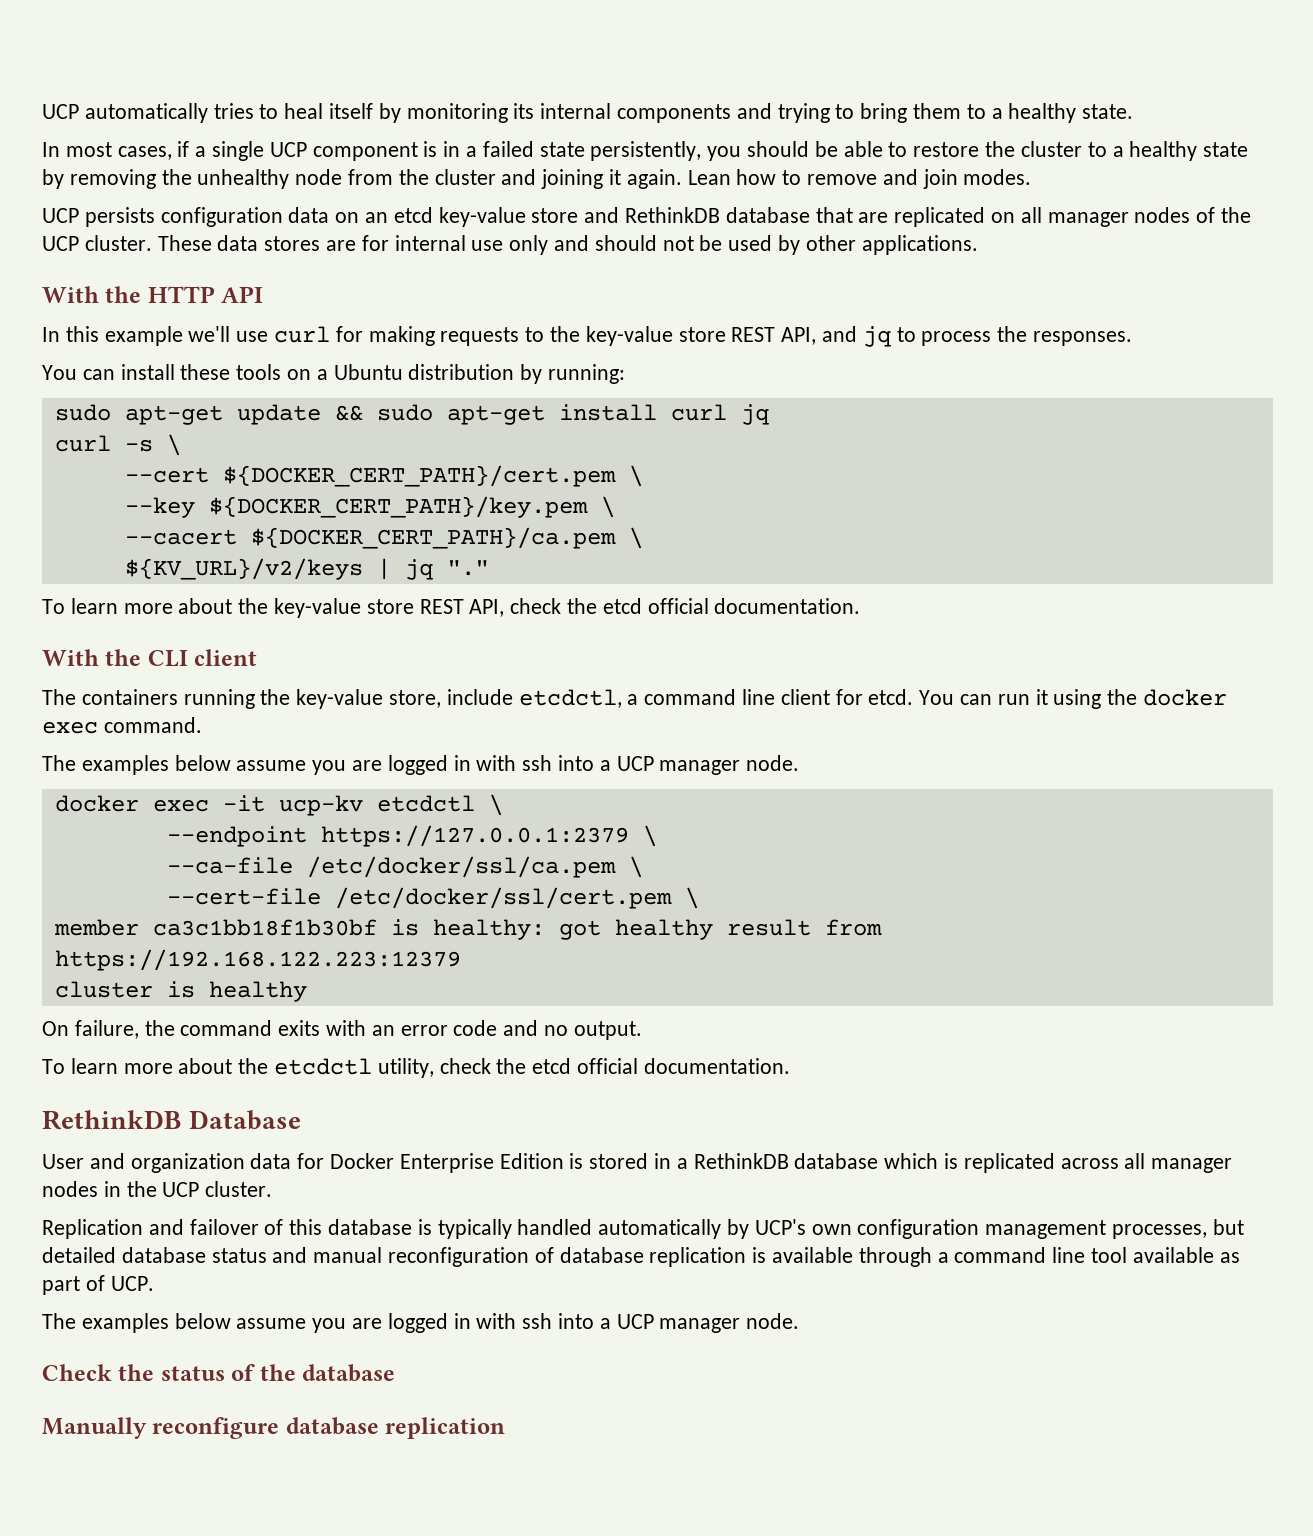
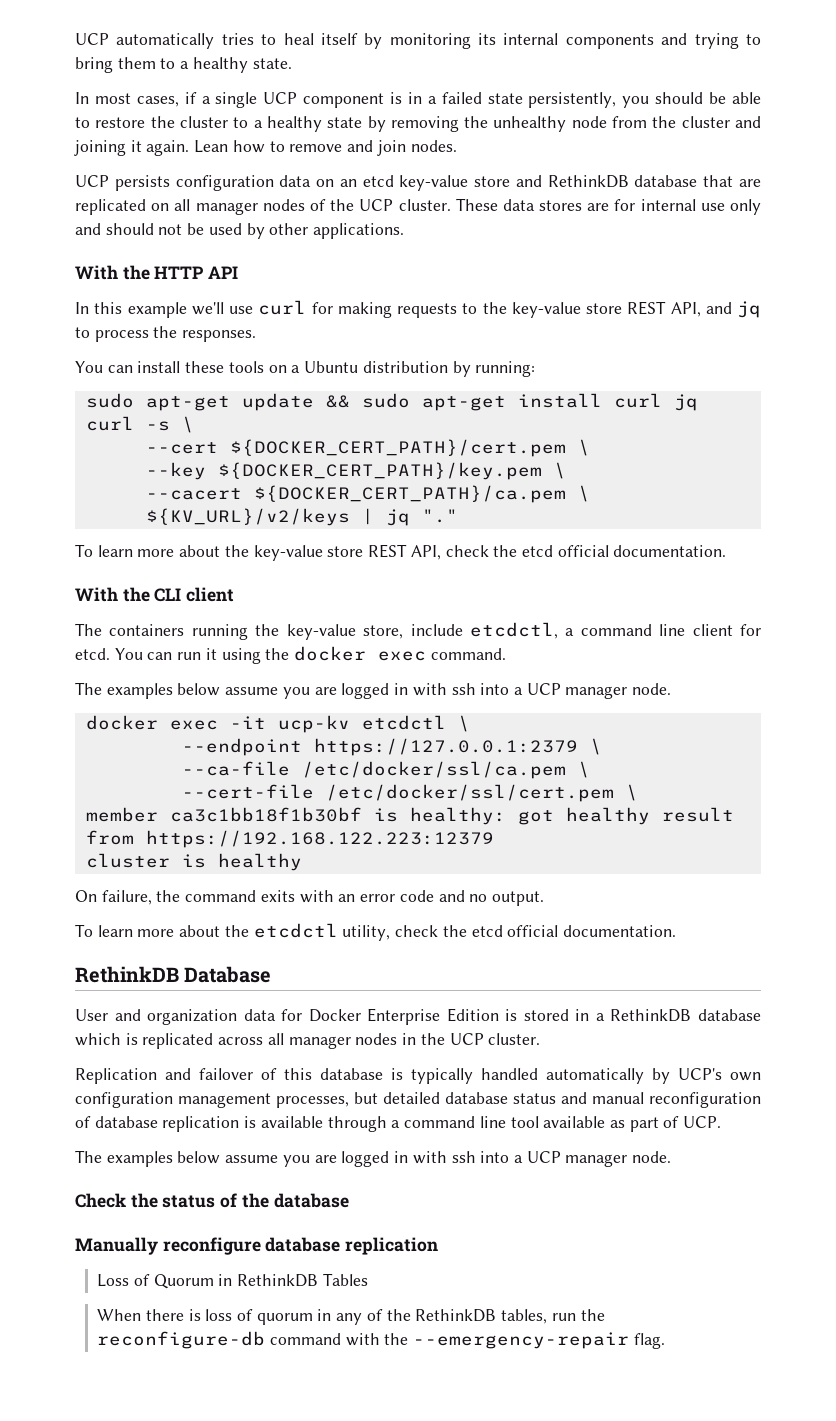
- Lean how to remove and join modes.
+ Lean how to remove and join nodes.
+ Loss of Quorum in RethinkDB Tables
+ When there is loss of quorum in any of the RethinkDB tables, run the reconfigure-db command with the --emergency-repair flag.

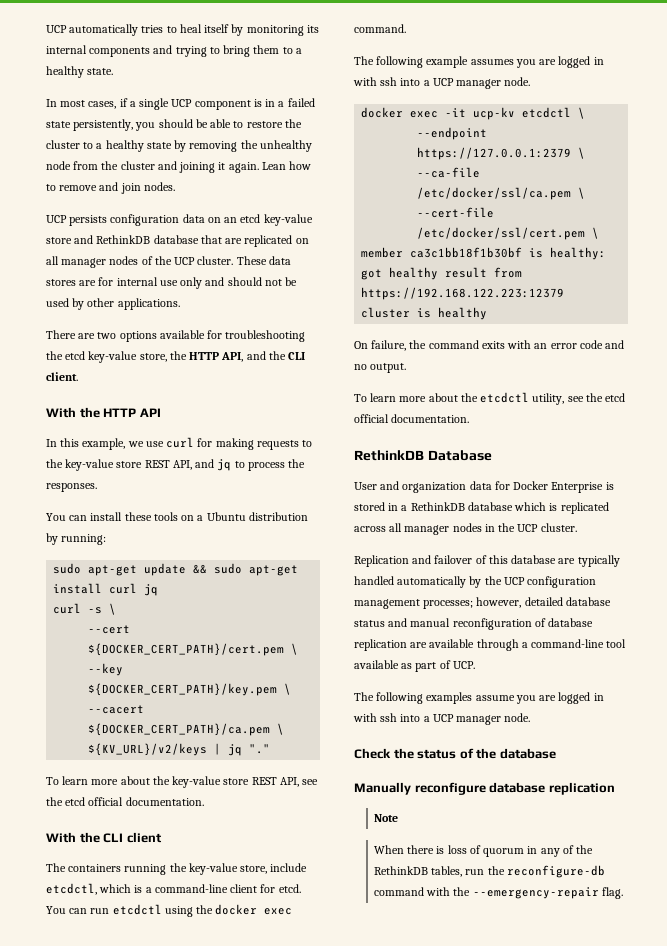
+ There are two options available for troubleshooting the etcd key-value store, the HTTP API, and the CLI client.
- In this example we'll use curl for making requests to the key-value store REST API, and jq to process the responses.
+ In this example, we use curl for making requests to the key-value store REST API, and jq to process the responses.
- To learn more about the key-value store REST API, check the etcd official documentation.
+ To learn more about the key-value store REST API, see the etcd official documentation.
- The containers running the key-value store, include etcdctl, a command line client for etcd.
+ The containers running the key-value store, include etcdctl, which is a command-line client for etcd.
- You can run it using the docker exec command.
- The examples below assume you are logged in with ssh into a UCP manager node.
+ You can run etcdctl using the docker exec command.
+ The following example assumes you are logged in with ssh into a UCP manager node.
- To learn more about the etcdctl utility, check the etcd official documentation.
+ To learn more about the etcdctl utility, see the etcd official documentation.
- User and organization data for Docker Enterprise Edition is stored in a RethinkDB database which is replicated across all manager nodes in the UCP cluster.
+ User and organization data for Docker Enterprise is stored in a RethinkDB database which is replicated across all manager nodes in the UCP cluster.
- Replication and failover of this database is typically handled automatically by UCP's own configuration management processes, but detailed database status and manual reconfiguration of database replication is available through a command line tool available as part of UCP.
- The examples below assume you are logged in with ssh into a UCP manager node.
+ Replication and failover of this database are typically handled automatically by the UCP configuration management processes; however, detailed database status and manual reconfiguration of database replication are available through a command-line tool available as part of UCP.
+ The following examples assume you are logged in with ssh into a UCP manager node.
- Loss of Quorum in RethinkDB Tables
+ Note

